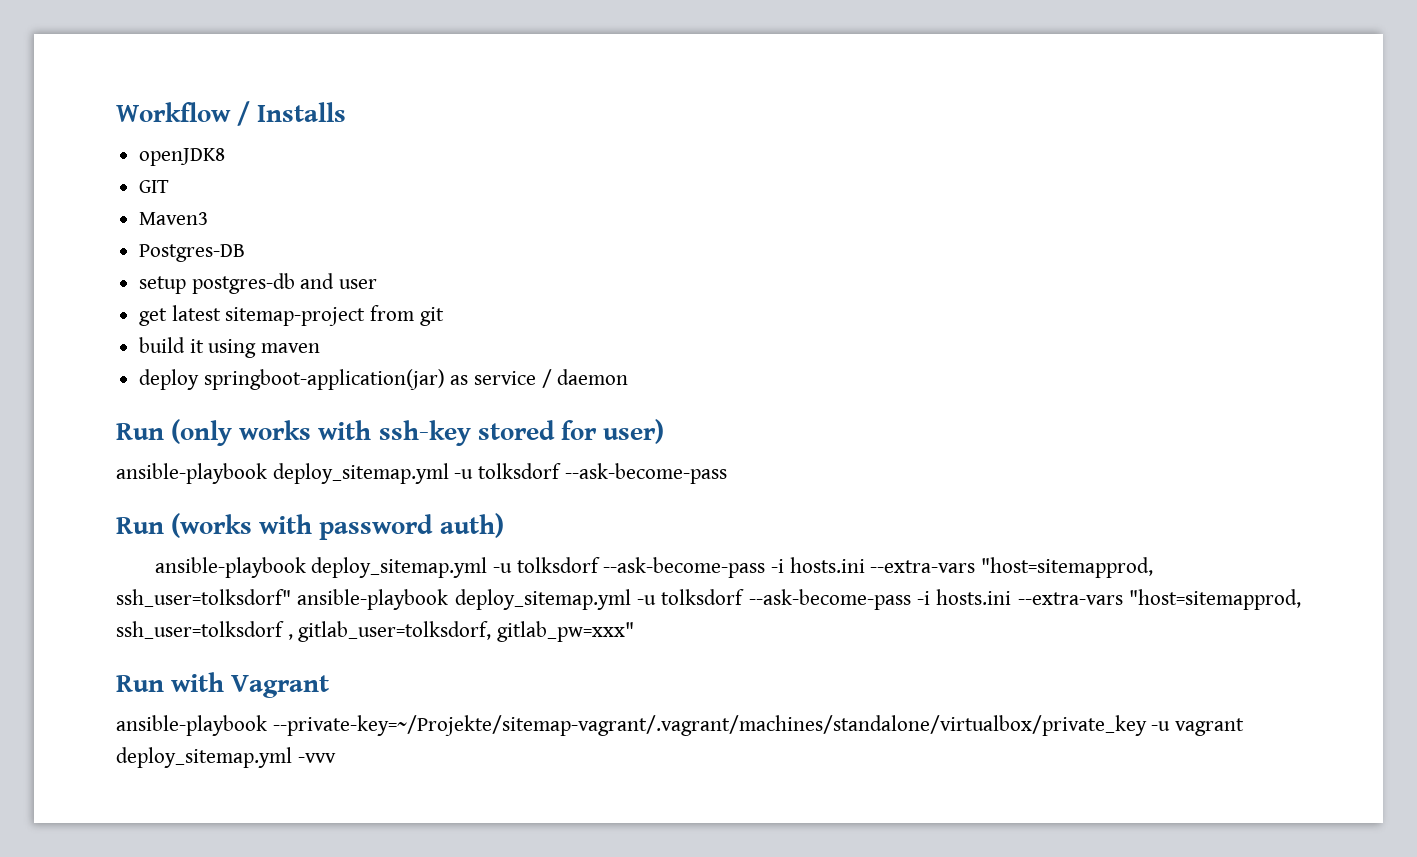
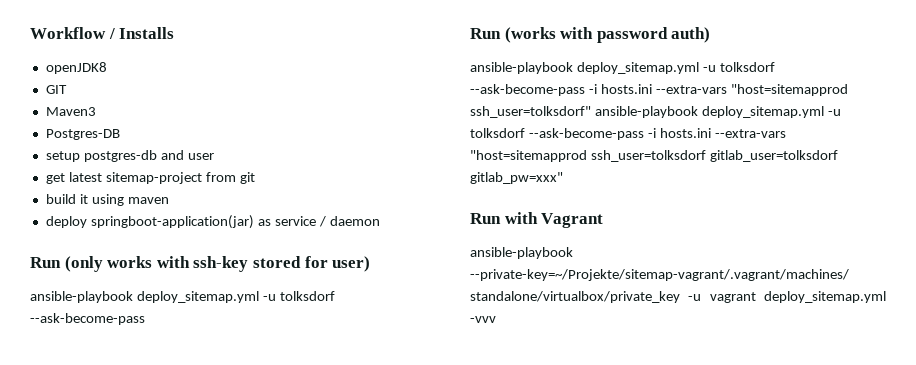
- ansible-playbook deploy_sitemap.yml -u tolksdorf --ask-become-pass -i hosts.ini --extra-vars "host=sitemapprod, ssh_user=tolksdorf" ansible-playbook deploy_sitemap.yml -u tolksdorf --ask-become-pass -i hosts.ini --extra-vars "host=sitemapprod, ssh_user=tolksdorf , gitlab_user=tolksdorf, gitlab_pw=xxx"
+ ansible-playbook deploy_sitemap.yml -u tolksdorf --ask-become-pass -i hosts.ini --extra-vars "host=sitemapprod ssh_user=tolksdorf" ansible-playbook deploy_sitemap.yml -u tolksdorf --ask-become-pass -i hosts.ini --extra-vars "host=sitemapprod ssh_user=tolksdorf gitlab_user=tolksdorf gitlab_pw=xxx"

